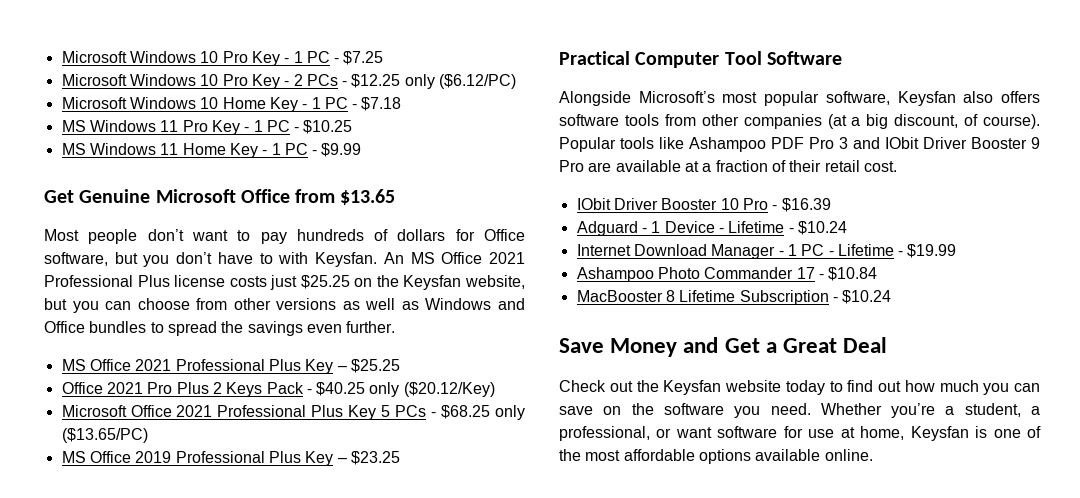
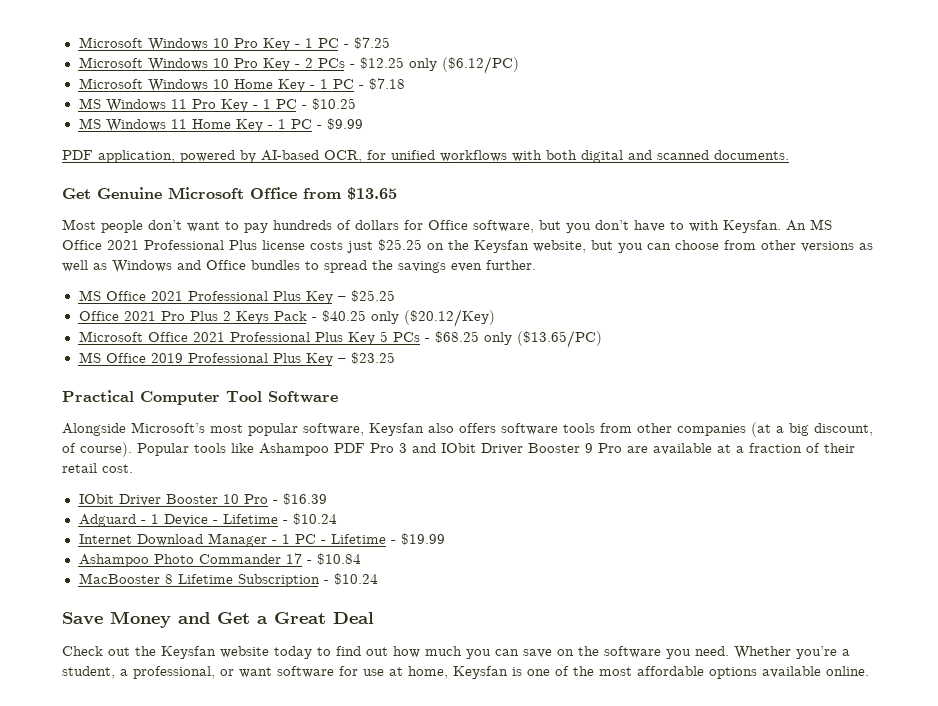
+ PDF application, powered by AI-based OCR, for unified workflows with both digital and scanned documents.

